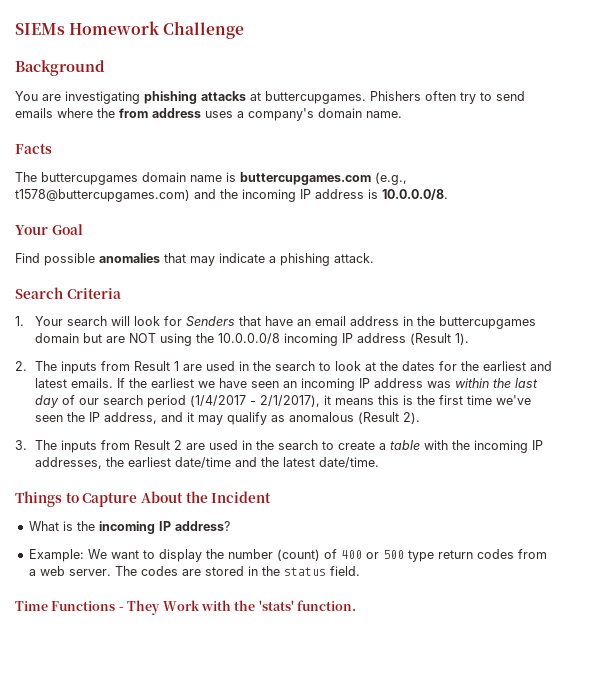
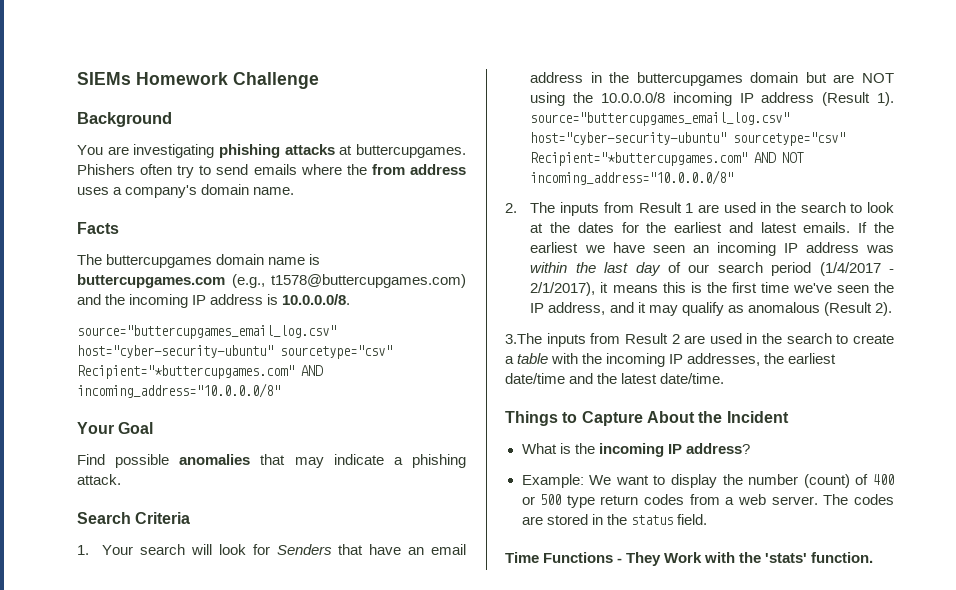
+ source="buttercupgames_email_log.csv" host="cyber-security-ubuntu" sourcetype="csv" Recipient="*buttercupgames.com" AND incoming_address="10.0.0.0/8"
- 1. Your search will look for Senders that have an email address in the buttercupgames domain but are NOT using the 10.0.0.0/8 incoming IP address (Result 1).
+ 1. Your search will look for Senders that have an email address in the buttercupgames domain but are NOT using the 10.0.0.0/8 incoming IP address (Result 1). source="buttercupgames_email_log.csv" host="cyber-security-ubuntu" sourcetype="csv" Recipient="*buttercupgames.com" AND NOT incoming_address="10.0.0.0/8"
- 3. The inputs from Result 2 are used in the search to create a table with the incoming IP addresses, the earliest date/time and the latest date/time.
+ 3.The inputs from Result 2 are used in the search to create a table with the incoming IP addresses, the earliest date/time and the latest date/time.

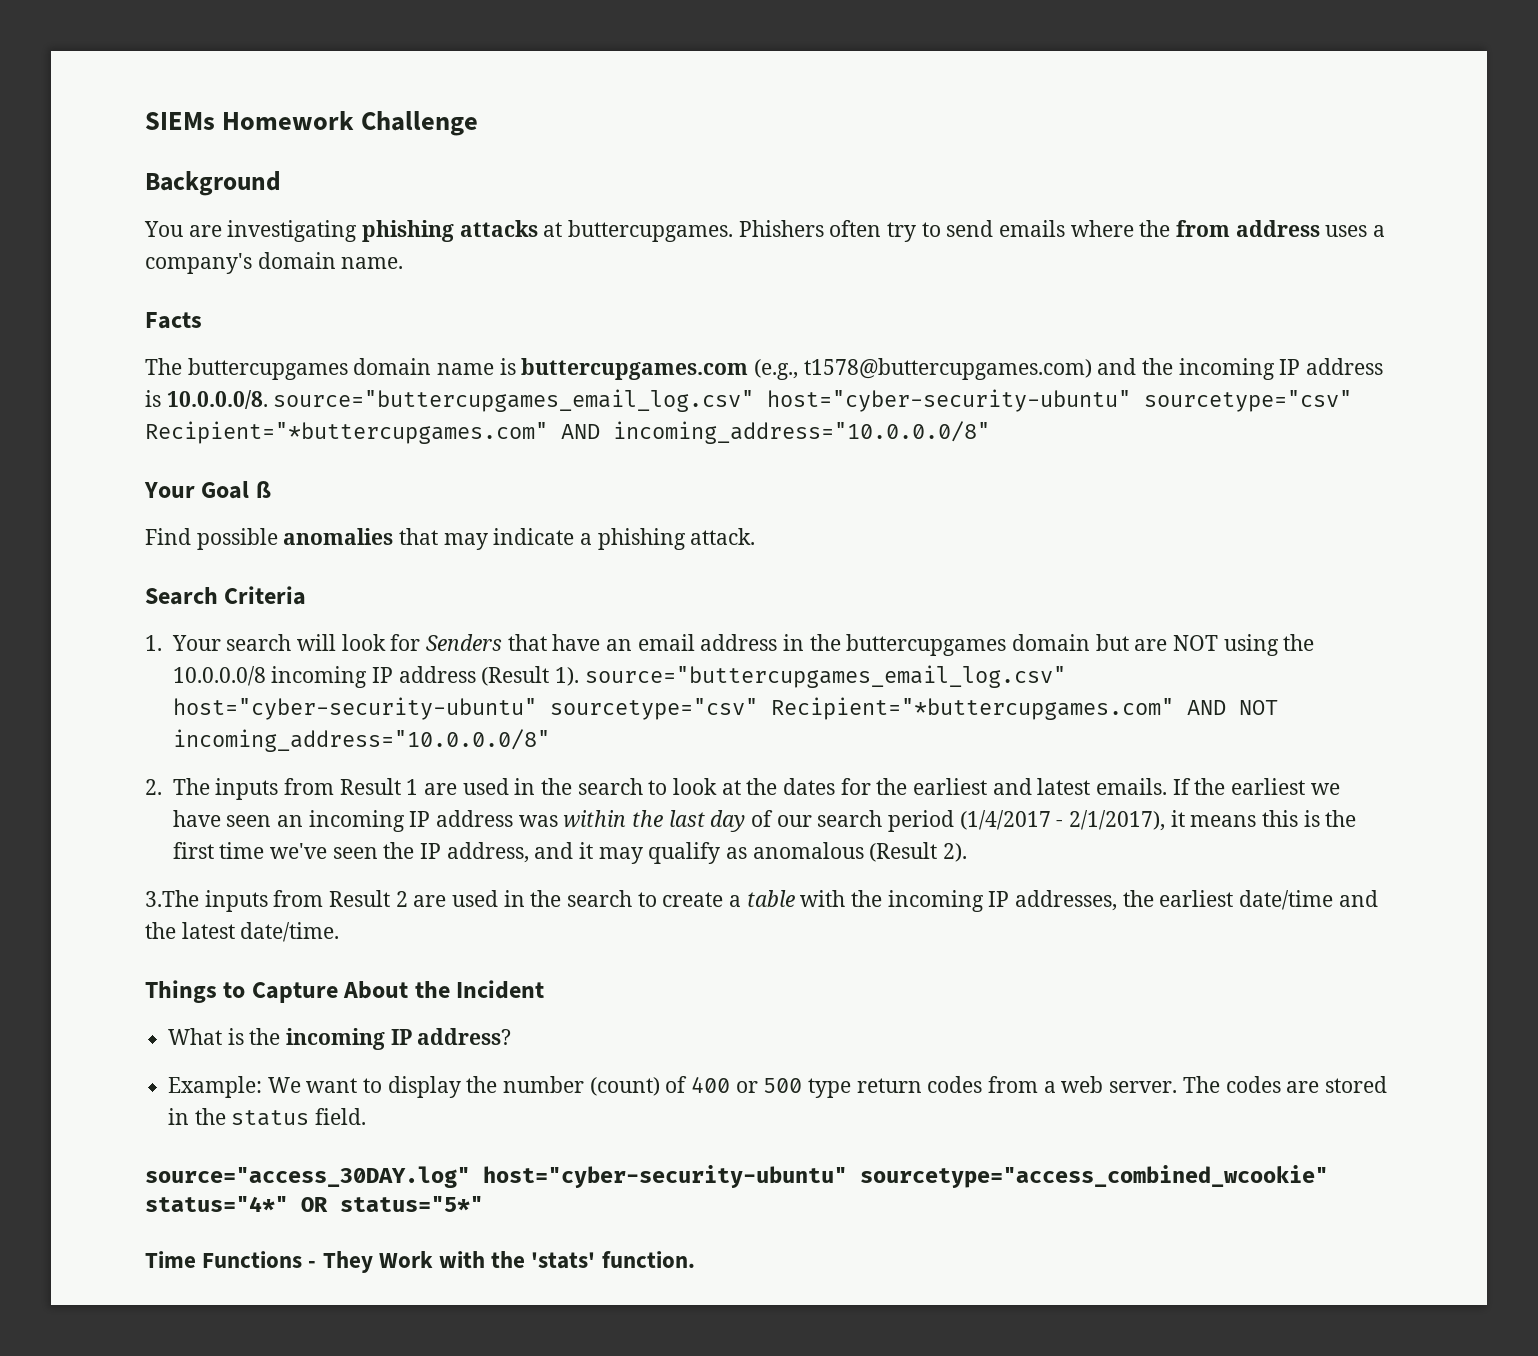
- The buttercupgames domain name is buttercupgames.com (e.g., t1578@buttercupgames.com) and the incoming IP address is 10.0.0.0/8.
- source="buttercupgames_email_log.csv" host="cyber-security-ubuntu" sourcetype="csv" Recipient="*buttercupgames.com" AND incoming_address="10.0.0.0/8"
+ The buttercupgames domain name is buttercupgames.com (e.g., t1578@buttercupgames.com) and the incoming IP address is 10.0.0.0/8. source="buttercupgames_email_log.csv" host="cyber-security-ubuntu" sourcetype="csv" Recipient="*buttercupgames.com" AND incoming_address="10.0.0.0/8"
- Your Goal
+ Your Goal ß
+ source="access_30DAY.log" host="cyber-security-ubuntu" sourcetype="access_combined_wcookie" status="4*" OR status="5*"

